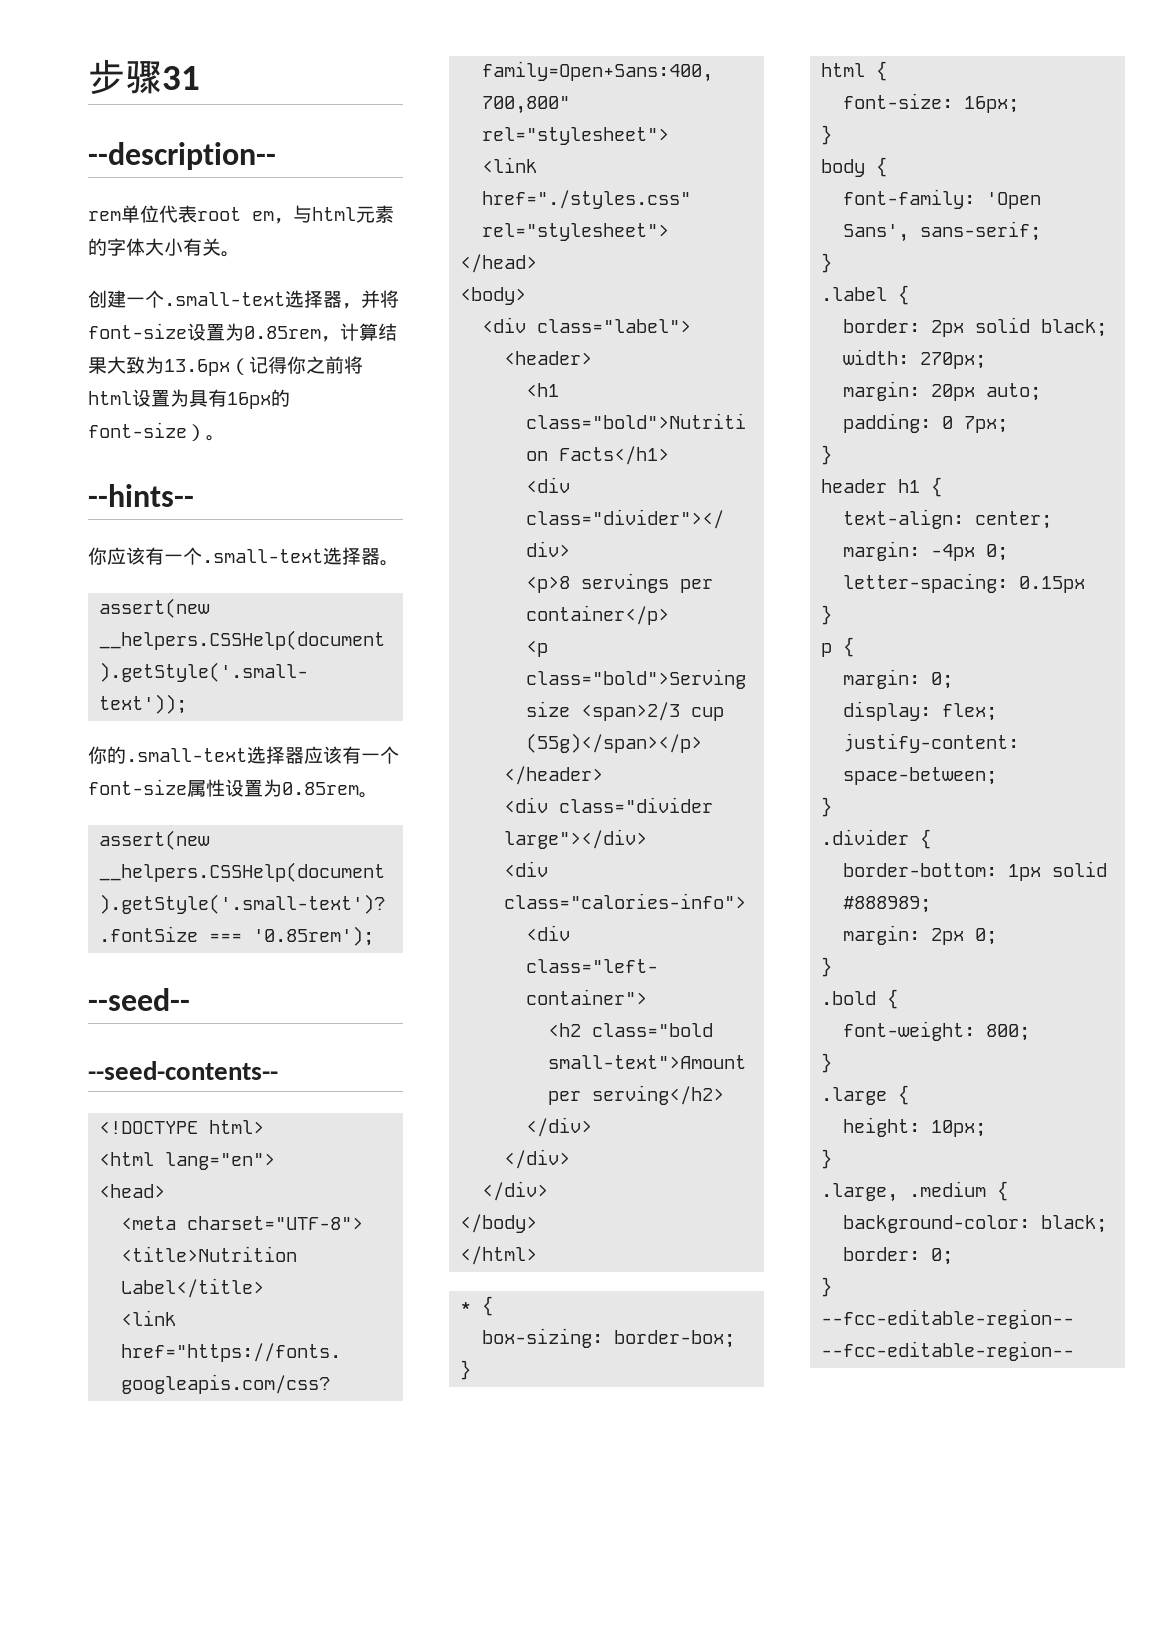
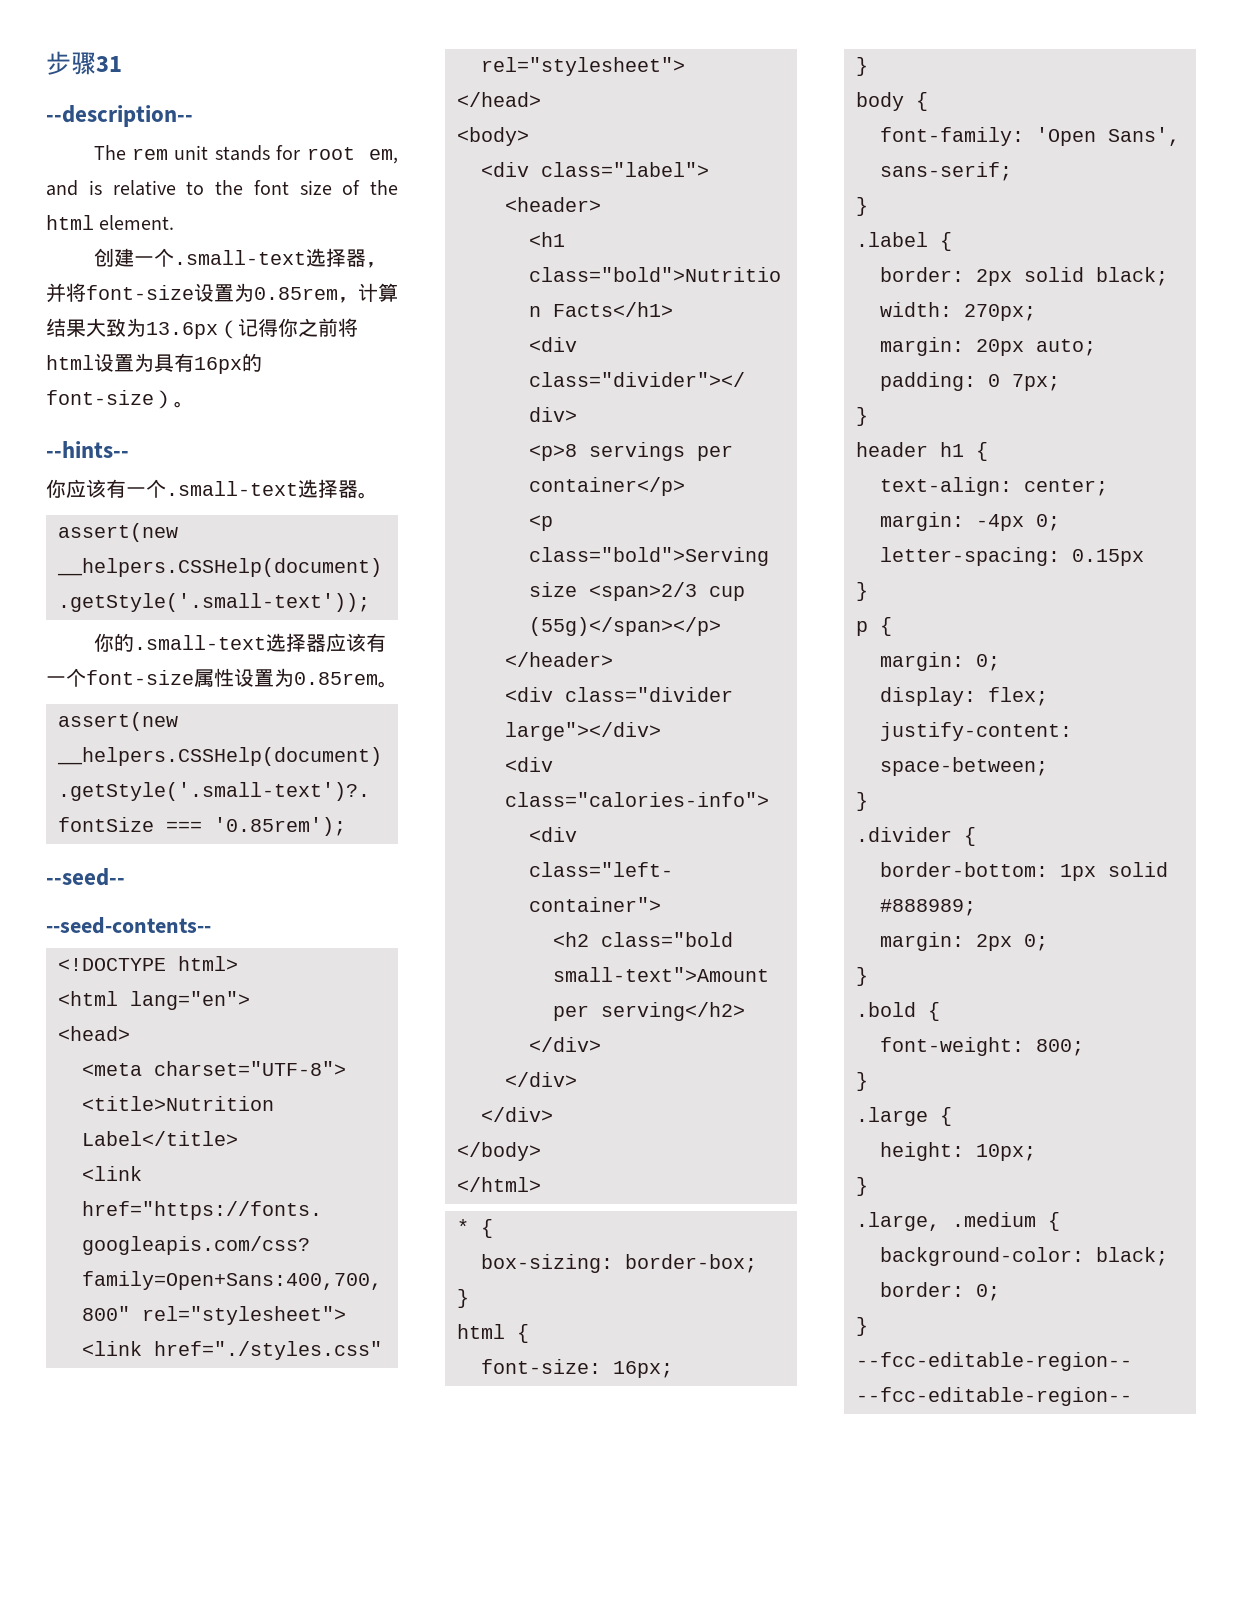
- rem单位代表root em，与html元素的字体大小有关。
+ The rem unit stands for root em, and is relative to the font size of the html element.

